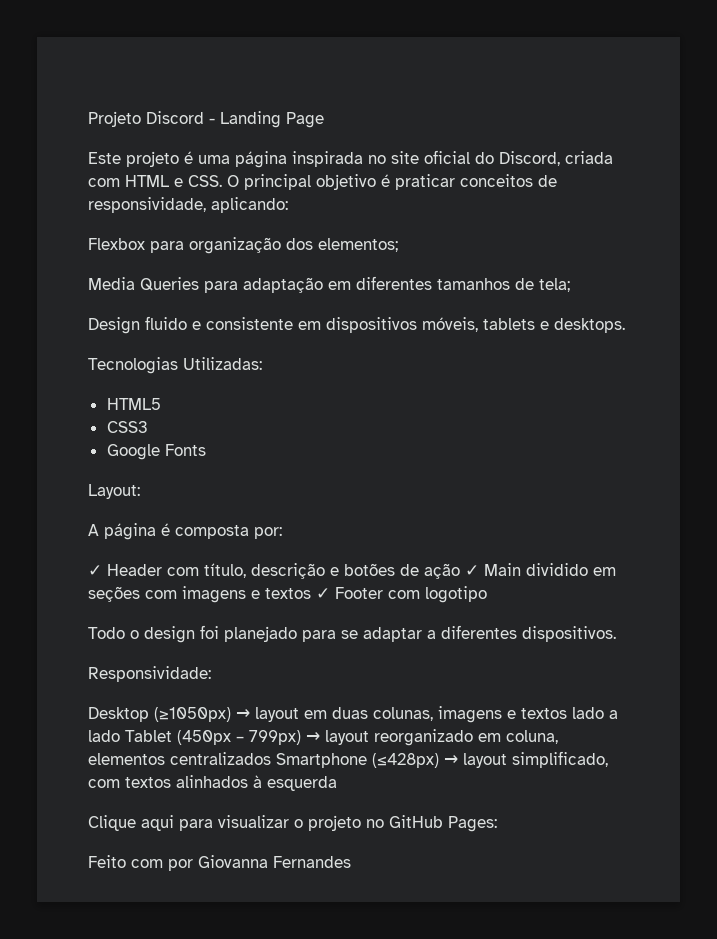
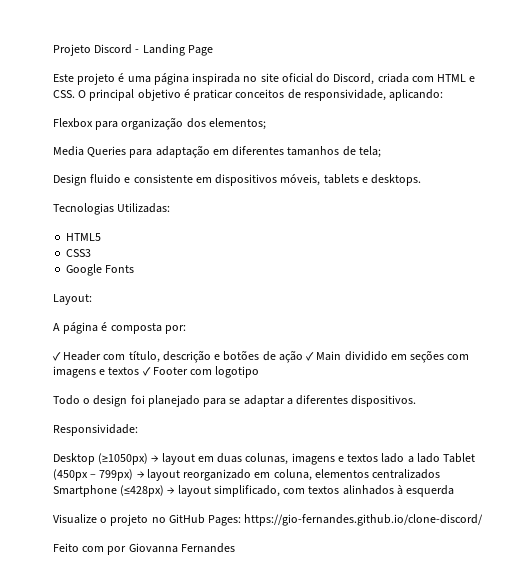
- Clique aqui para visualizar o projeto no GitHub Pages:
+ Visualize o projeto no GitHub Pages: https://gio-fernandes.github.io/clone-discord/

